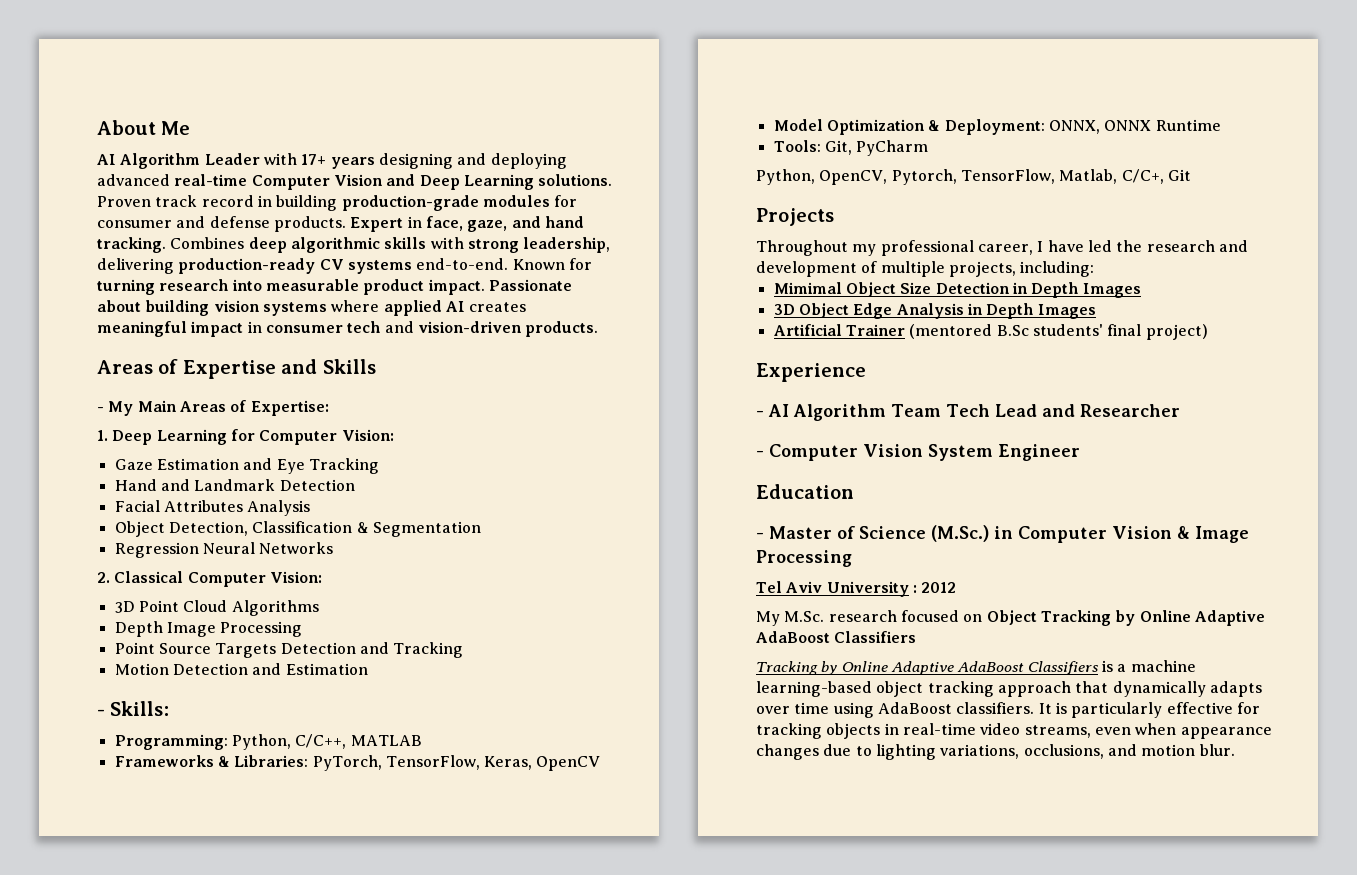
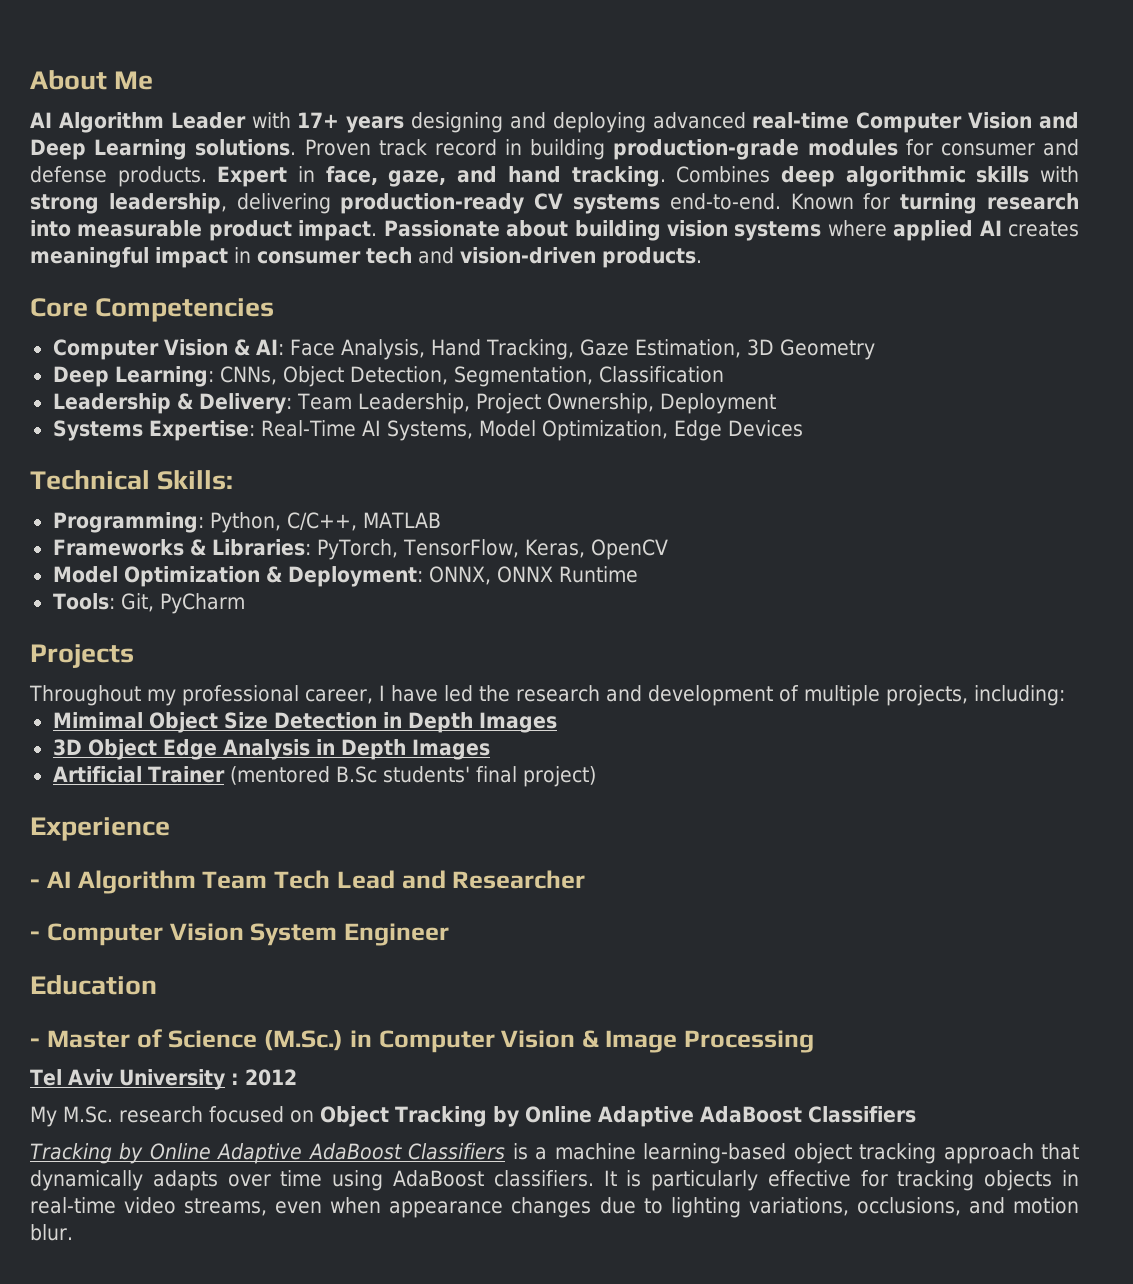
- Areas of Expertise and Skills
- - My Main Areas of Expertise:
- 1. Deep Learning for Computer Vision:
- Gaze Estimation and Eye Tracking
- Hand and Landmark Detection
- Facial Attributes Analysis
- Object Detection, Classification & Segmentation
- Regression Neural Networks
- 2. Classical Computer Vision:
- 3D Point Cloud Algorithms
- Depth Image Processing
- Point Source Targets Detection and Tracking
- Motion Detection and Estimation
- - Skills:
+ Core Competencies
+ Computer Vision & AI: Face Analysis, Hand Tracking, Gaze Estimation, 3D Geometry
+ Deep Learning: CNNs, Object Detection, Segmentation, Classification
+ Leadership & Delivery: Team Leadership, Project Ownership, Deployment
+ Systems Expertise: Real-Time AI Systems, Model Optimization, Edge Devices
+ Technical Skills:
- Python, OpenCV, Pytorch, TensorFlow, Matlab, C/C+, Git

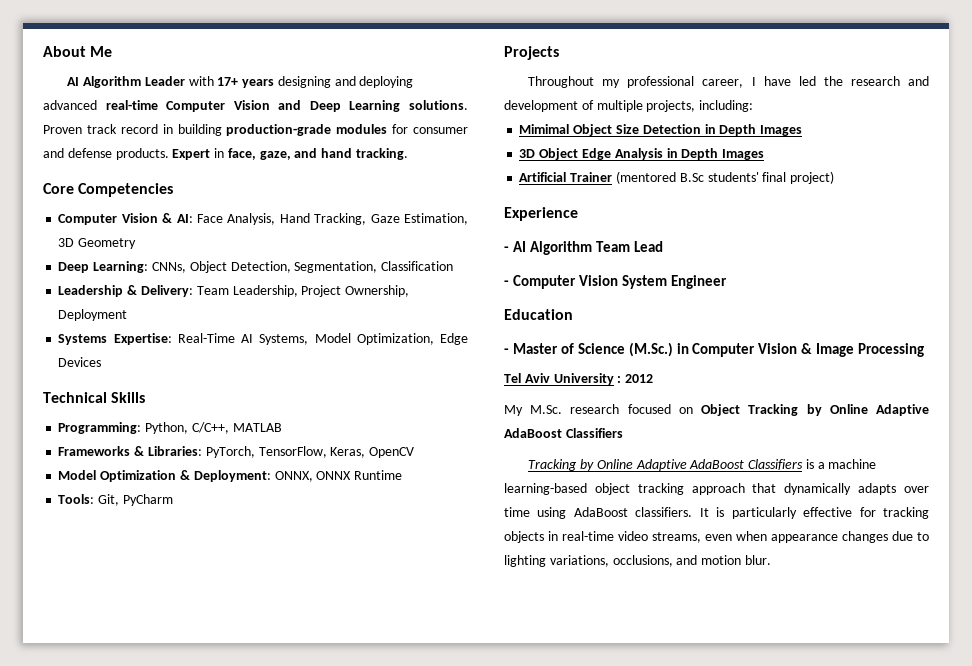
- Combines deep algorithmic skills with strong leadership, delivering production-ready CV systems end-to-end. Known for turning research into measurable product impact. Passionate about building vision systems where applied AI creates meaningful impact in consumer tech and vision-driven products.
- Technical Skills:
+ Technical Skills
- - AI Algorithm Team Tech Lead and Researcher
+ - AI Algorithm Team Lead

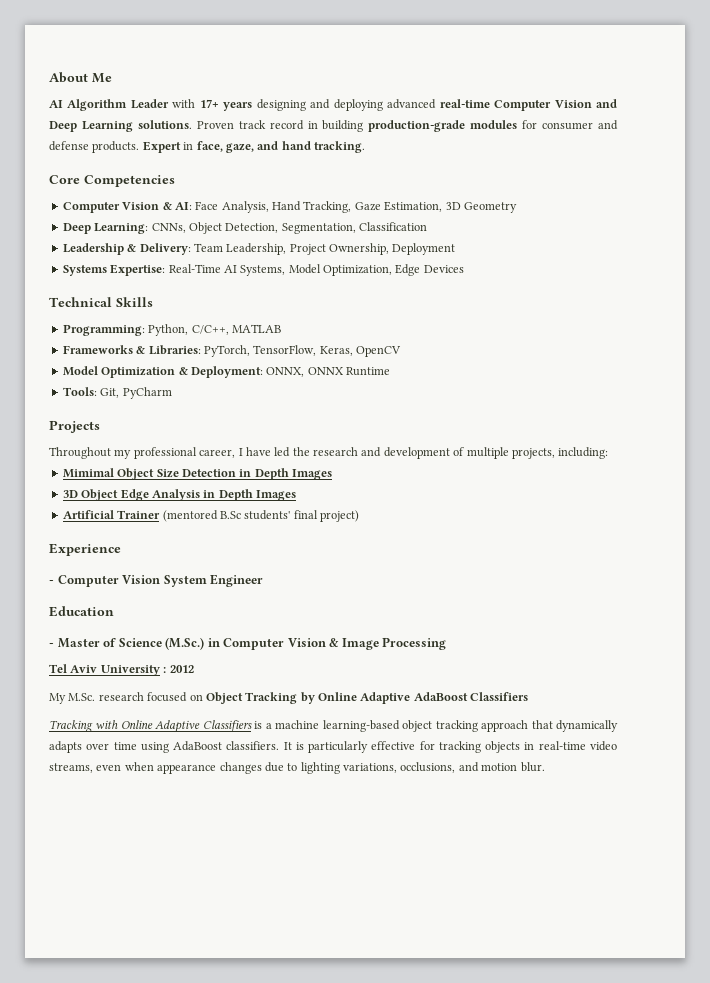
- - AI Algorithm Team Lead
- Tracking by Online Adaptive AdaBoost Classifiers is a machine learning-based object tracking approach that dynamically adapts over time using AdaBoost classifiers.
+ Tracking with Online Adaptive Classifiers is a machine learning-based object tracking approach that dynamically adapts over time using AdaBoost classifiers.

